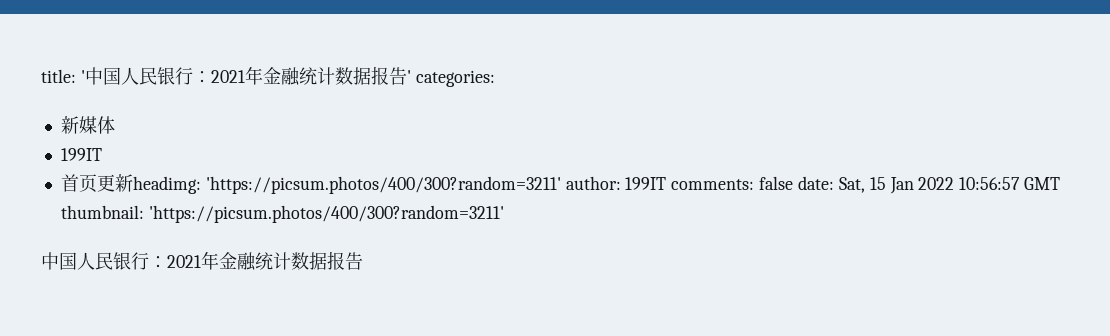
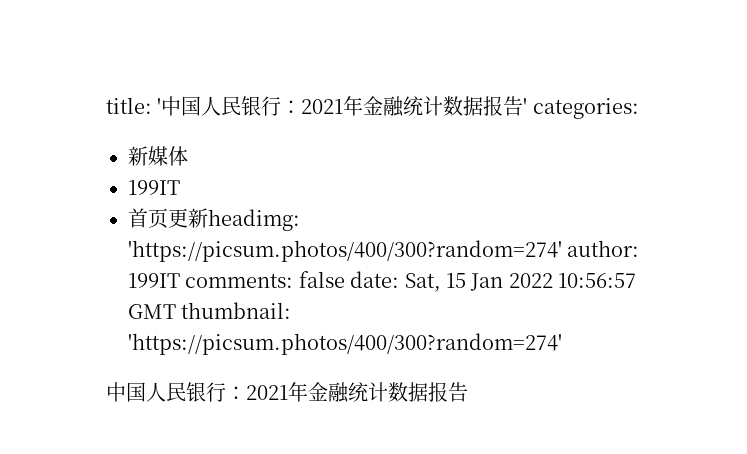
- 首页更新headimg: 'https://picsum.photos/400/300?random=3211' author: 199IT comments: false date: Sat, 15 Jan 2022 10:56:57 GMT thumbnail: 'https://picsum.photos/400/300?random=3211'
+ 首页更新headimg: 'https://picsum.photos/400/300?random=274' author: 199IT comments: false date: Sat, 15 Jan 2022 10:56:57 GMT thumbnail: 'https://picsum.photos/400/300?random=274'

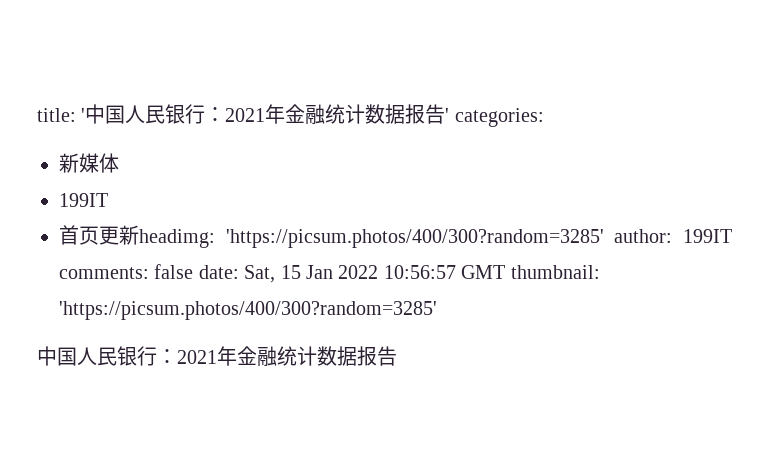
- 首页更新headimg: 'https://picsum.photos/400/300?random=274' author: 199IT comments: false date: Sat, 15 Jan 2022 10:56:57 GMT thumbnail: 'https://picsum.photos/400/300?random=274'
+ 首页更新headimg: 'https://picsum.photos/400/300?random=3285' author: 199IT comments: false date: Sat, 15 Jan 2022 10:56:57 GMT thumbnail: 'https://picsum.photos/400/300?random=3285'

